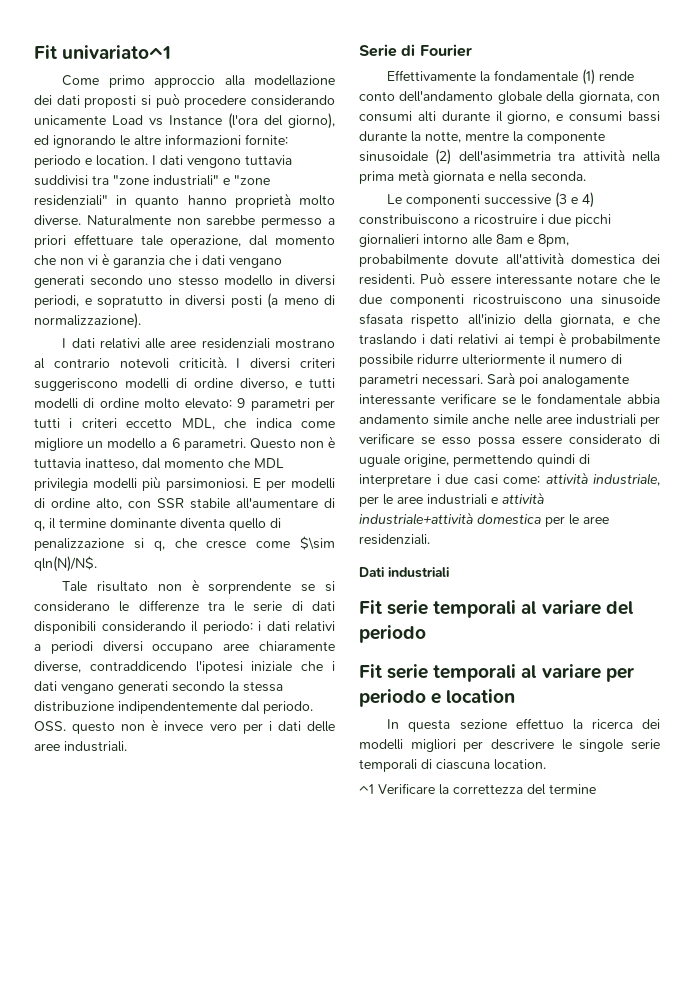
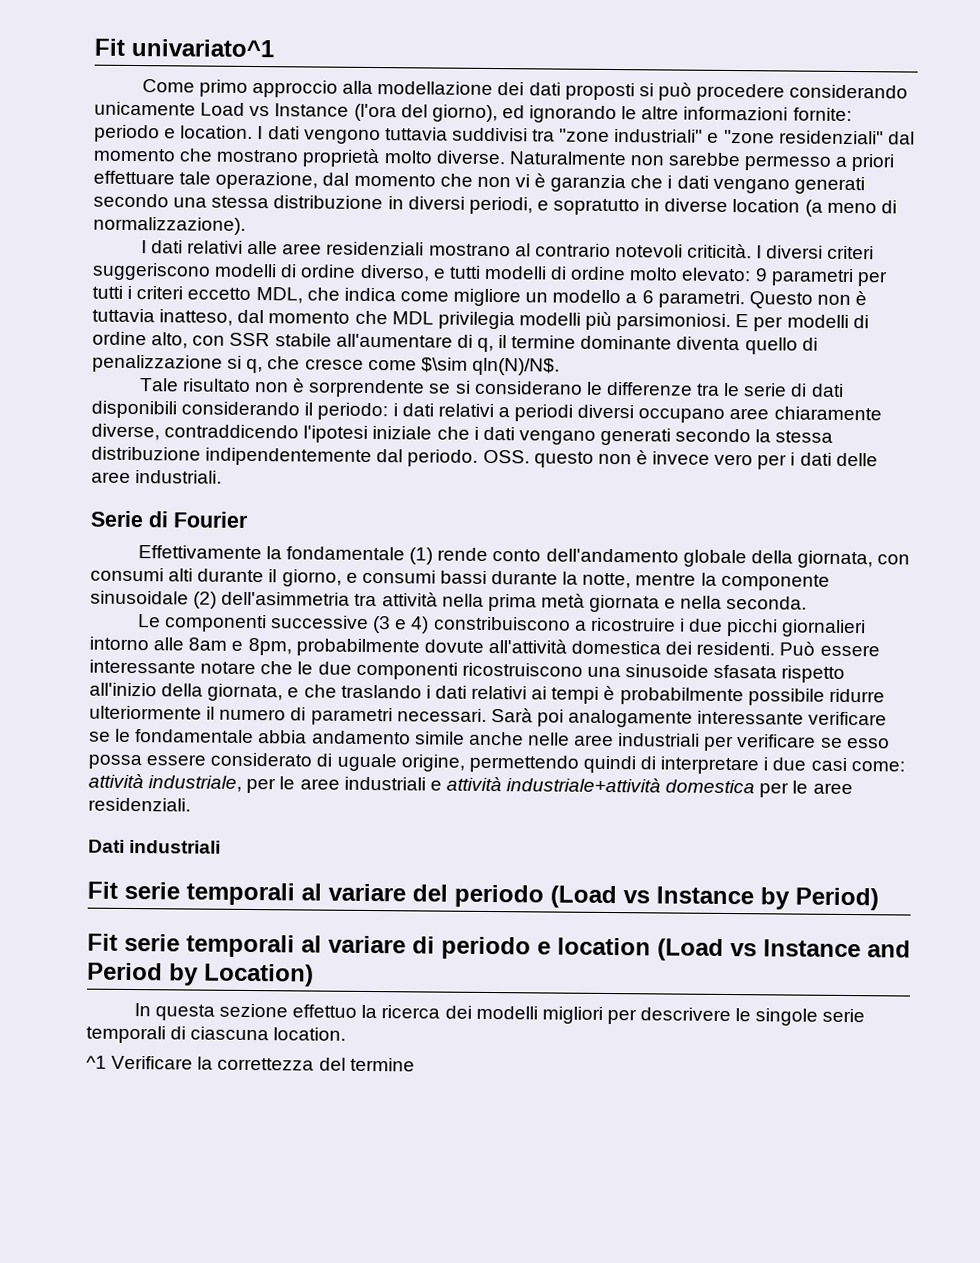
- I dati vengono tuttavia suddivisi tra "zone industriali" e "zone residenziali" in quanto hanno proprietà molto diverse.
+ I dati vengono tuttavia suddivisi tra "zone industriali" e "zone residenziali" dal momento che mostrano proprietà molto diverse.
- Naturalmente non sarebbe permesso a priori effettuare tale operazione, dal momento che non vi è garanzia che i dati vengano generati secondo uno stesso modello in diversi periodi, e sopratutto in diversi posti (a meno di normalizzazione).
+ Naturalmente non sarebbe permesso a priori effettuare tale operazione, dal momento che non vi è garanzia che i dati vengano generati secondo una stessa distribuzione in diversi periodi, e sopratutto in diverse location (a meno di normalizzazione).
- Fit serie temporali al variare del periodo
- Fit serie temporali al variare per periodo e location
+ Fit serie temporali al variare del periodo (Load vs Instance by Period)
+ Fit serie temporali al variare di periodo e location (Load vs Instance and Period by Location)

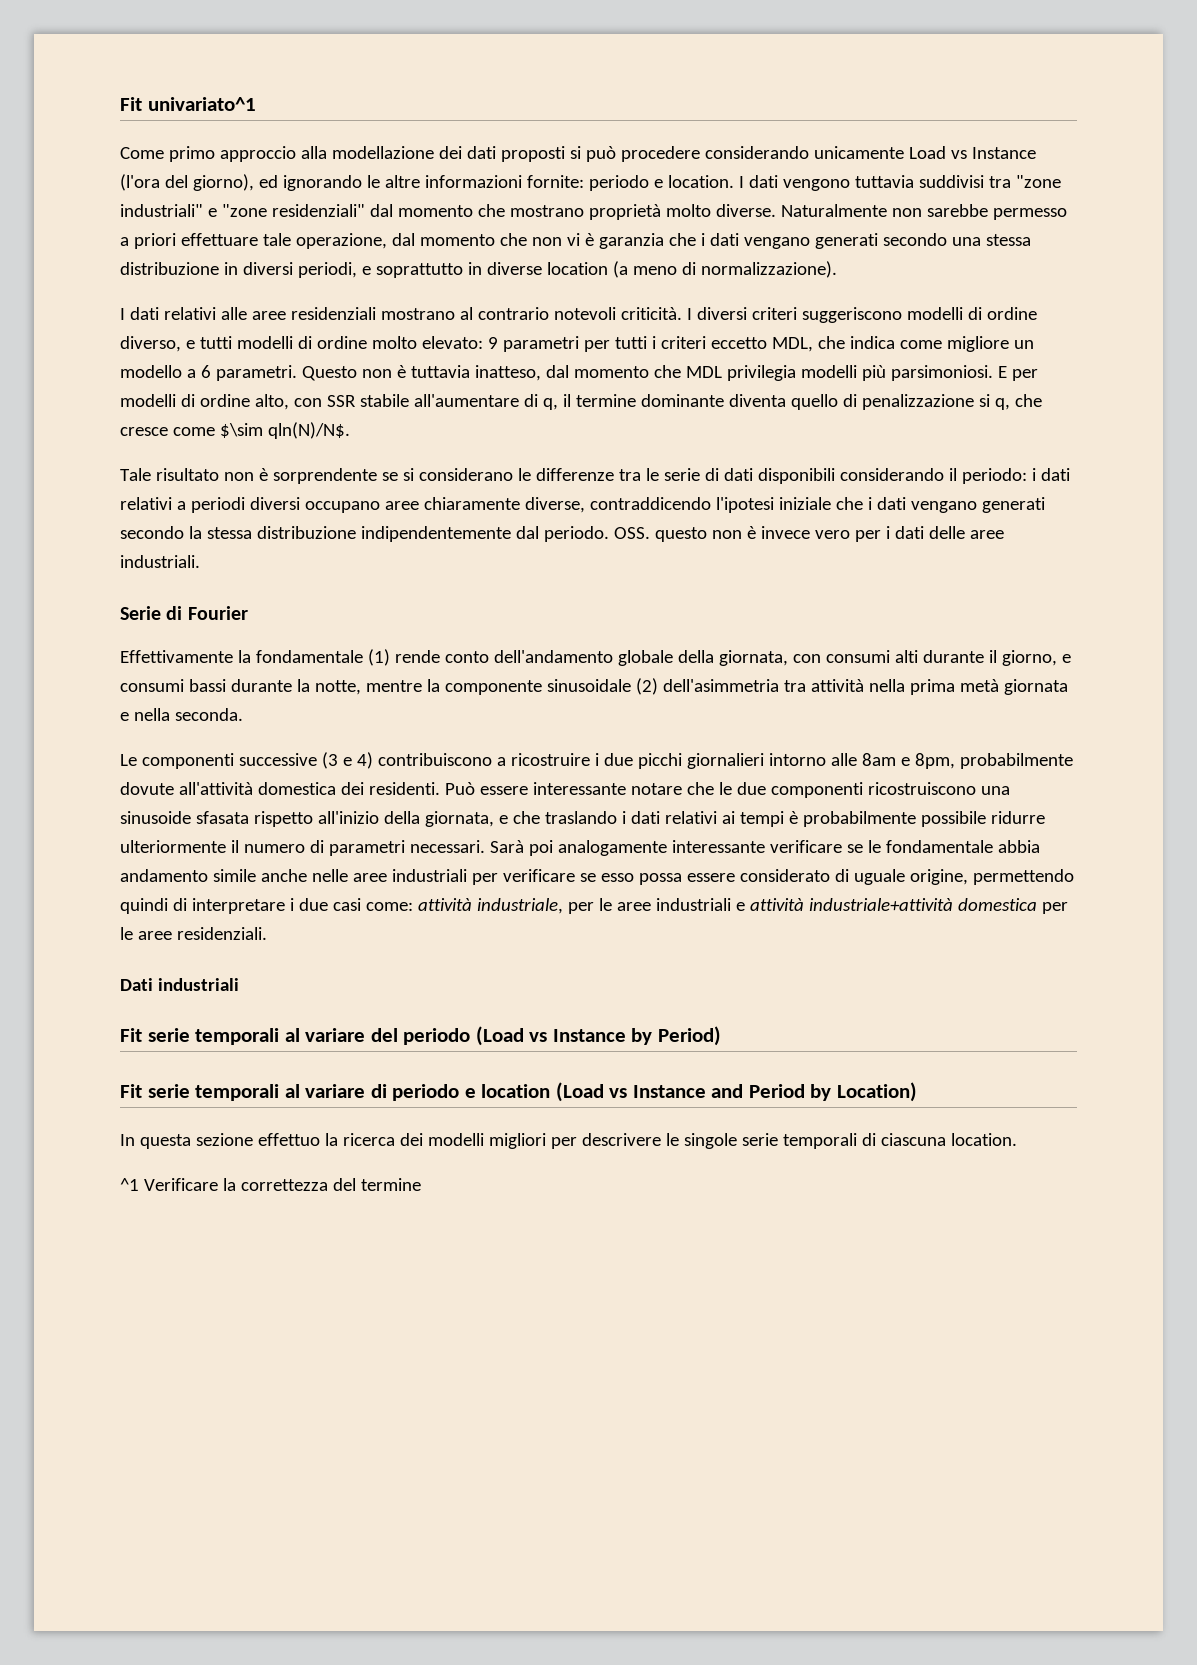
- Naturalmente non sarebbe permesso a priori effettuare tale operazione, dal momento che non vi è garanzia che i dati vengano generati secondo una stessa distribuzione in diversi periodi, e sopratutto in diverse location (a meno di normalizzazione).
+ Naturalmente non sarebbe permesso a priori effettuare tale operazione, dal momento che non vi è garanzia che i dati vengano generati secondo una stessa distribuzione in diversi periodi, e soprattutto in diverse location (a meno di normalizzazione).
- Le componenti successive (3 e 4) constribuiscono a ricostruire i due picchi giornalieri intorno alle 8am e 8pm, probabilmente dovute all'attività domestica dei residenti.
+ Le componenti successive (3 e 4) contribuiscono a ricostruire i due picchi giornalieri intorno alle 8am e 8pm, probabilmente dovute all'attività domestica dei residenti.

